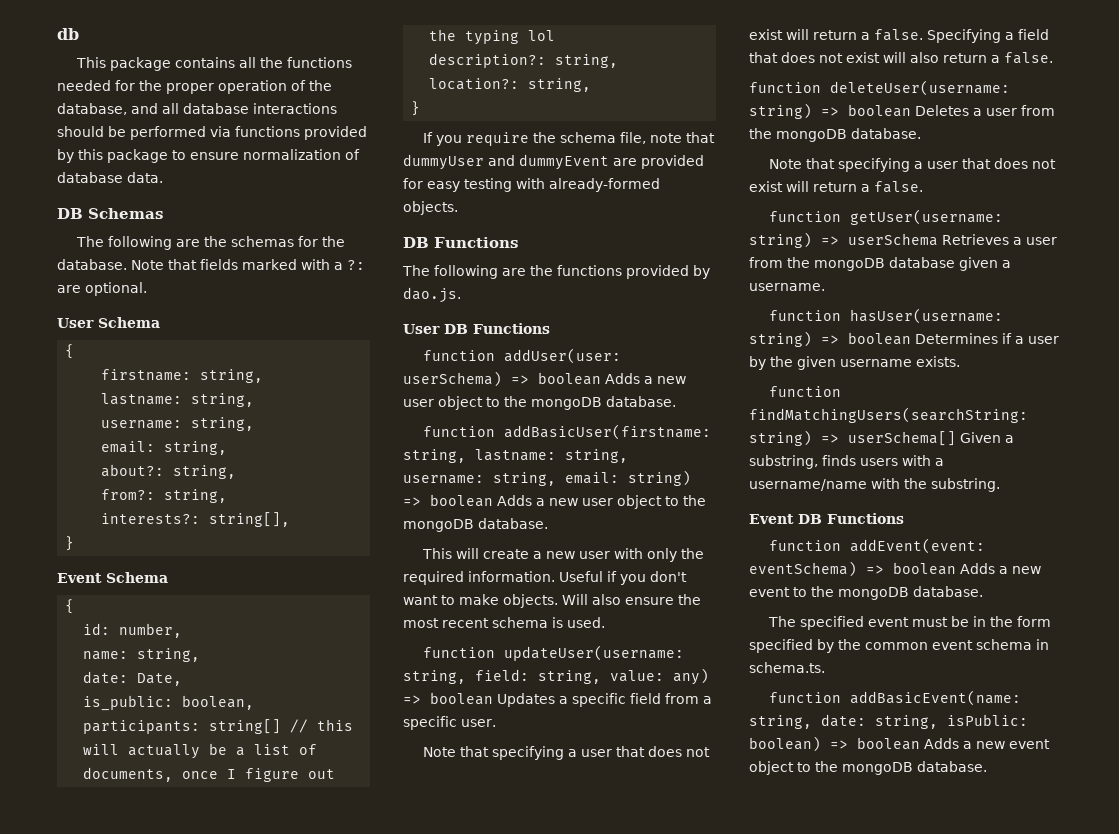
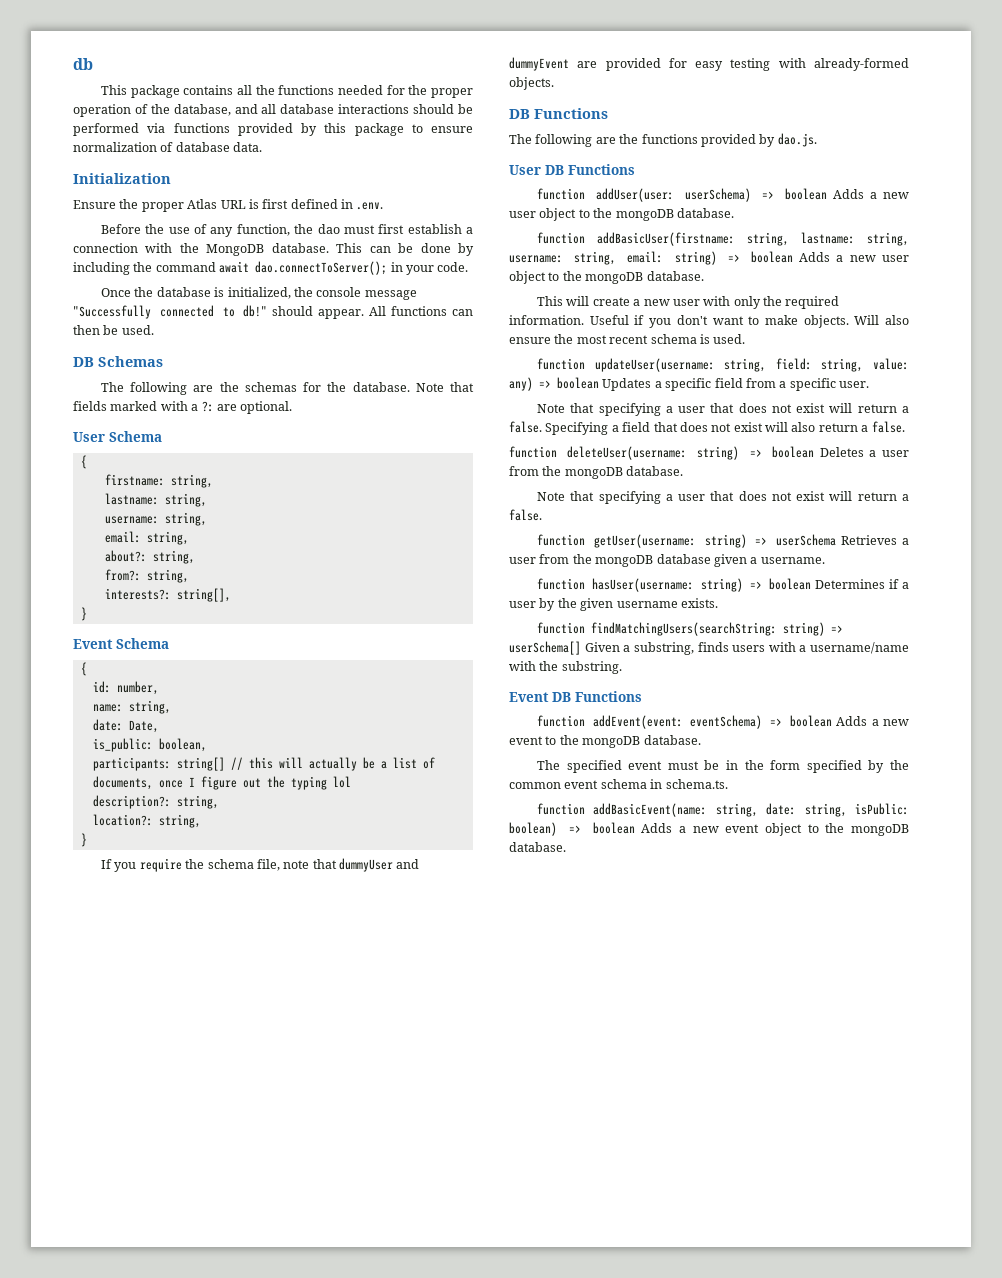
+ Initialization
+ Ensure the proper Atlas URL is first defined in .env.
+ Before the use of any function, the dao must first establish a connection with the MongoDB database. This can be done by including the command await dao.connectToServer(); in your code.
+ Once the database is initialized, the console message "Successfully connected to db!" should appear. All functions can then be used.

